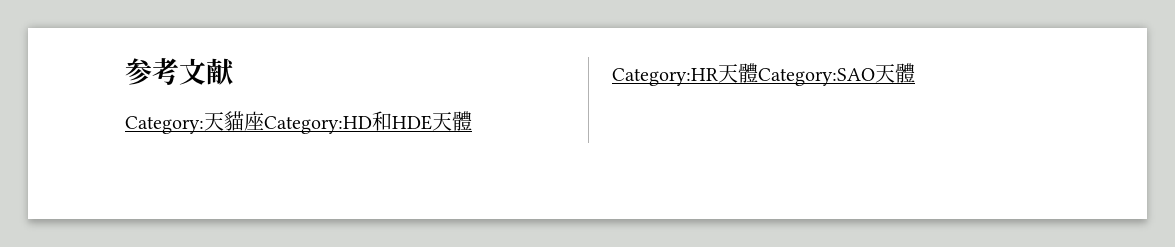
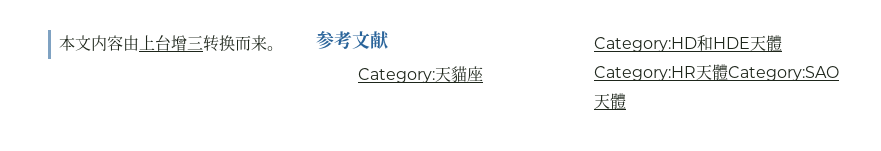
+ 本文内容由上台增三转换而来。

